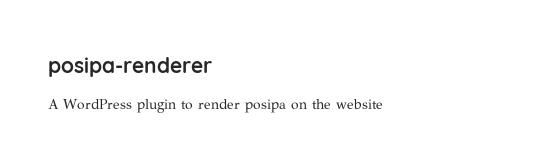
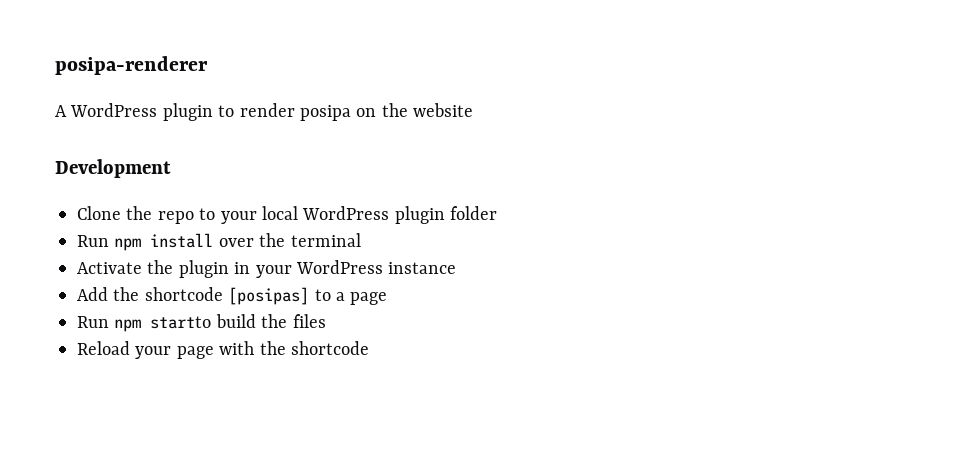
+ Development
+ Clone the repo to your local WordPress plugin folder
+ Run npm install over the terminal
+ Activate the plugin in your WordPress instance
+ Add the shortcode [posipas] to a page
+ Run npm startto build the files
+ Reload your page with the shortcode

